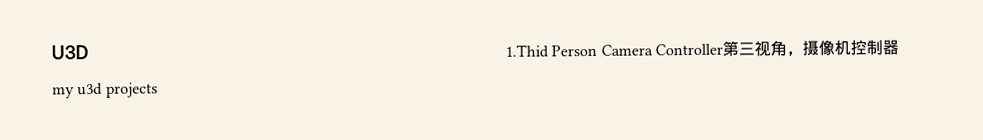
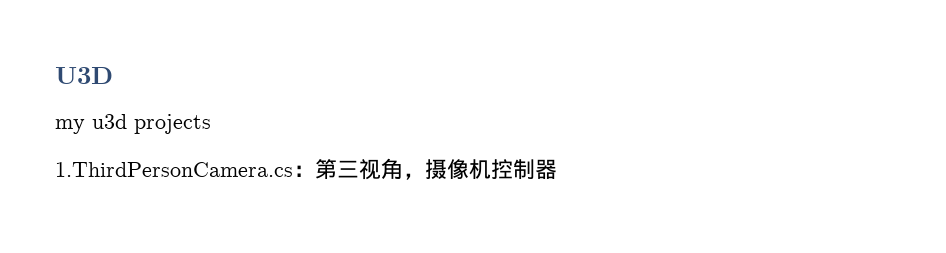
- 1.Thid Person Camera Controller第三视角，摄像机控制器
+ 1.ThirdPersonCamera.cs：第三视角，摄像机控制器

